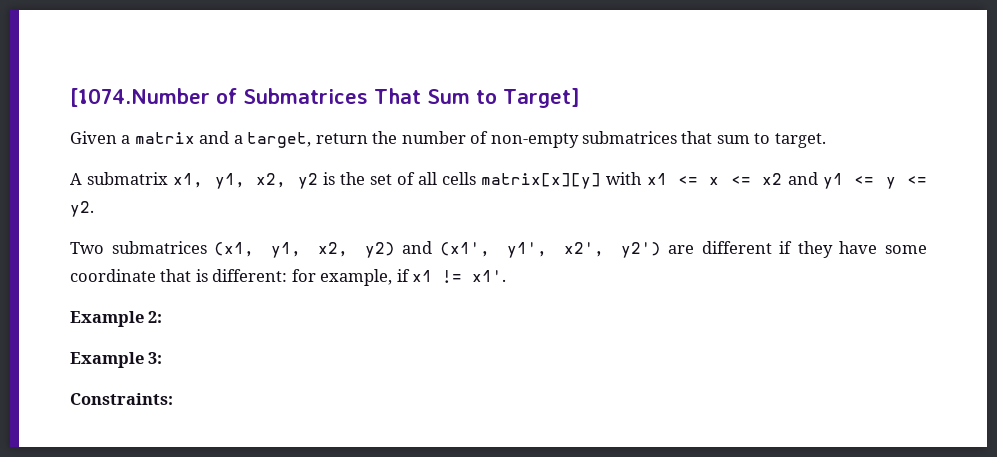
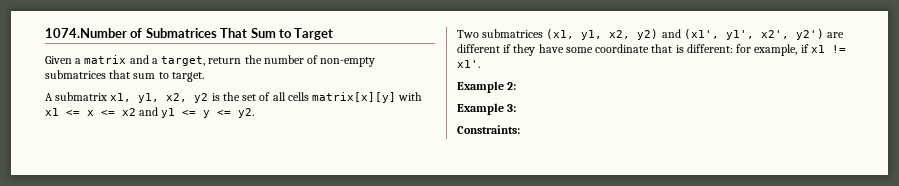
- [1074.Number of Submatrices That Sum to Target]
+ 1074.Number of Submatrices That Sum to Target

